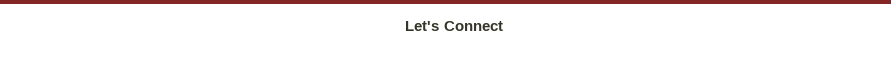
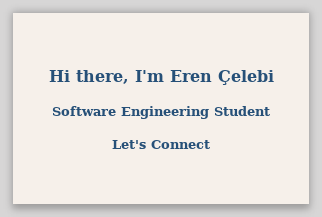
+ Hi there, I'm Eren Çelebi
+ Software Engineering Student

